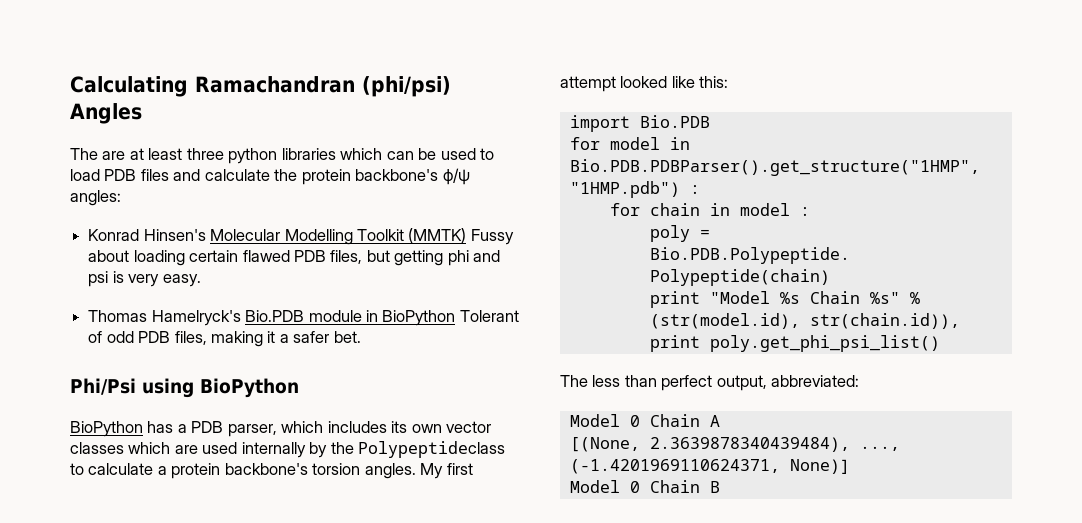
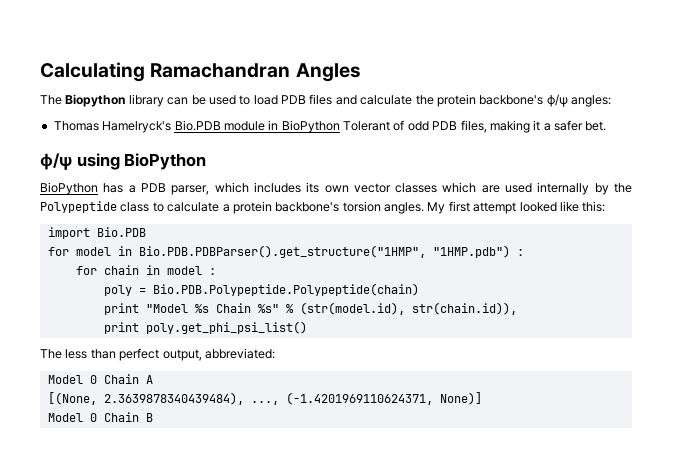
- Calculating Ramachandran (phi/psi) Angles
+ Calculating Ramachandran Angles
- The are at least three python libraries which can be used to load PDB files and calculate the protein backbone's ϕ/ψ angles:
+ The Biopython library can be used to load PDB files and calculate the protein backbone's ϕ/ψ angles:
- Konrad Hinsen's Molecular Modelling Toolkit (MMTK) Fussy about loading certain flawed PDB files, but getting phi and psi is very easy.
- Phi/Psi using BioPython
+ ϕ/ψ using BioPython
- BioPython has a PDB parser, which includes its own vector classes which are used internally by the Polypeptideclass to calculate a protein backbone's torsion angles.
+ BioPython has a PDB parser, which includes its own vector classes which are used internally by the Polypeptide class to calculate a protein backbone's torsion angles.

